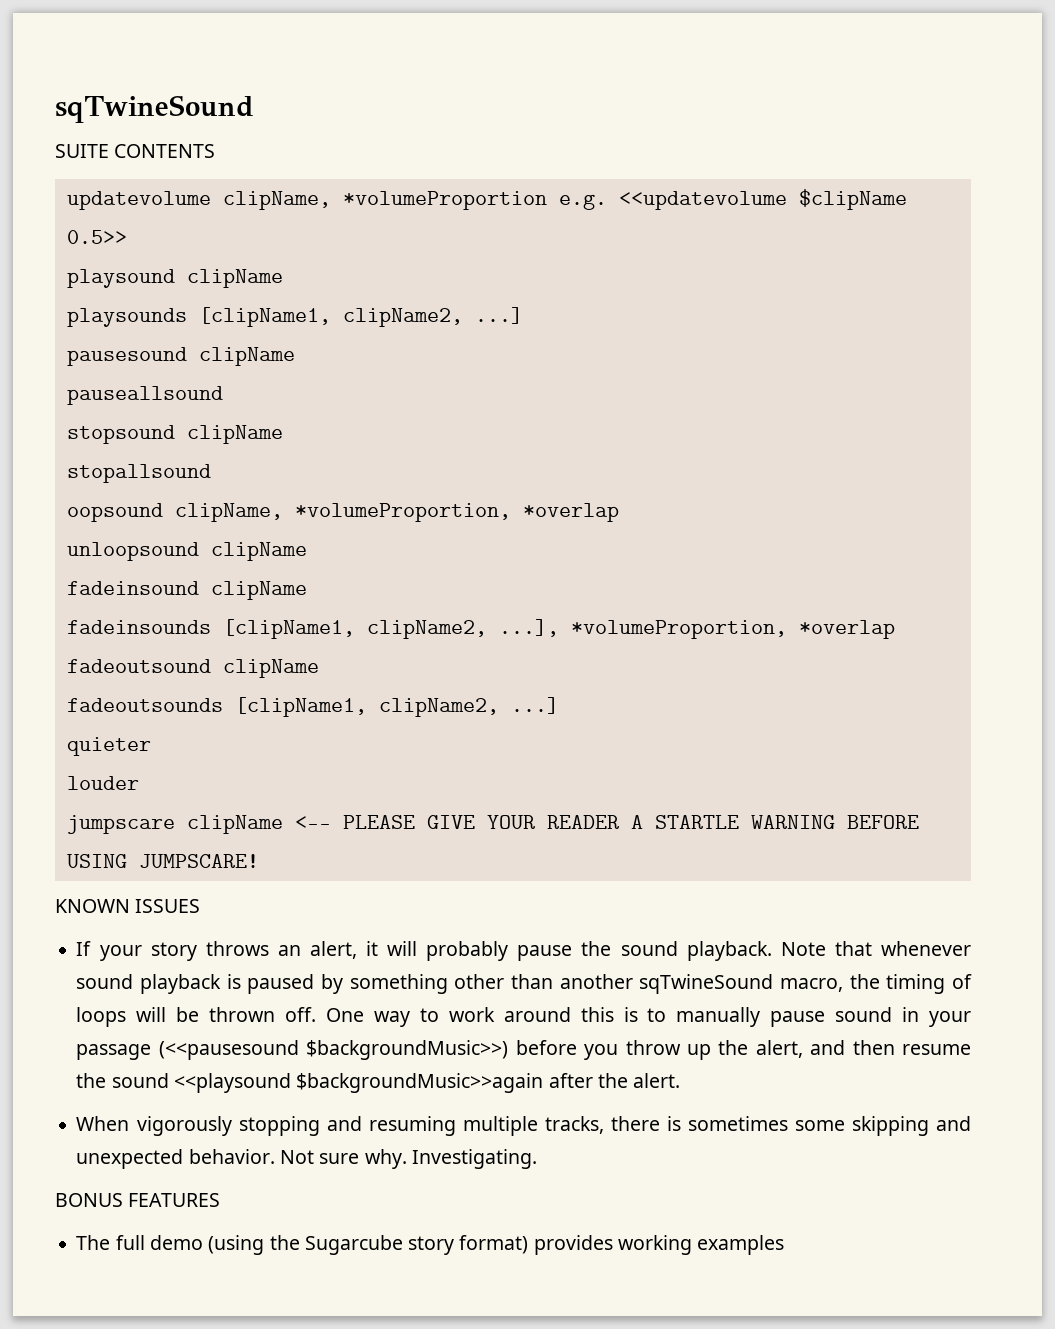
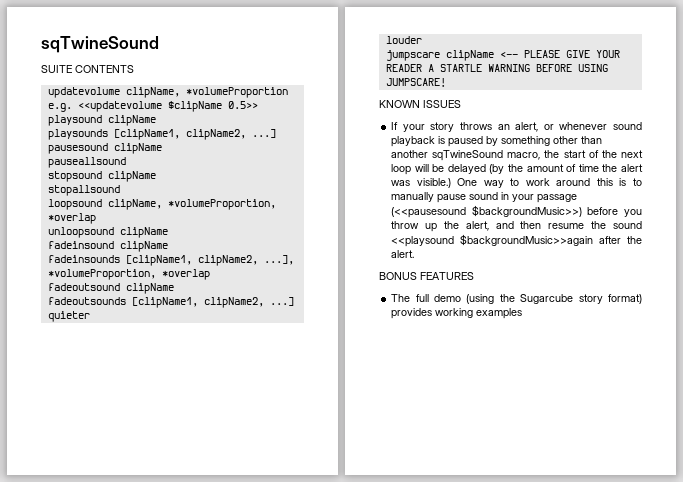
- oopsound clipName, *volumeProportion, *overlap
+ loopsound clipName, *volumeProportion, *overlap
- If your story throws an alert, it will probably pause the sound playback. Note that whenever sound playback is paused by something other than another sqTwineSound macro, the timing of loops will be thrown off.
+ If your story throws an alert, or whenever sound playback is paused by something other than another sqTwineSound macro, the start of the next loop will be delayed (by the amount of time the alert was visible.)
- When vigorously stopping and resuming multiple tracks, there is sometimes some skipping and unexpected behavior. Not sure why. Investigating.

